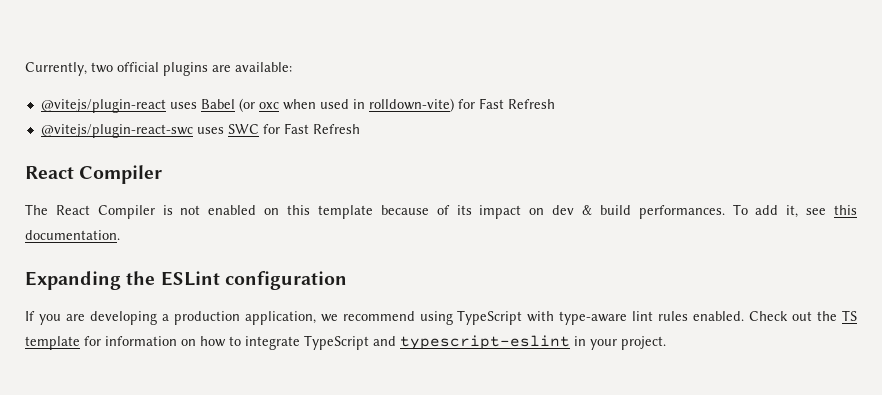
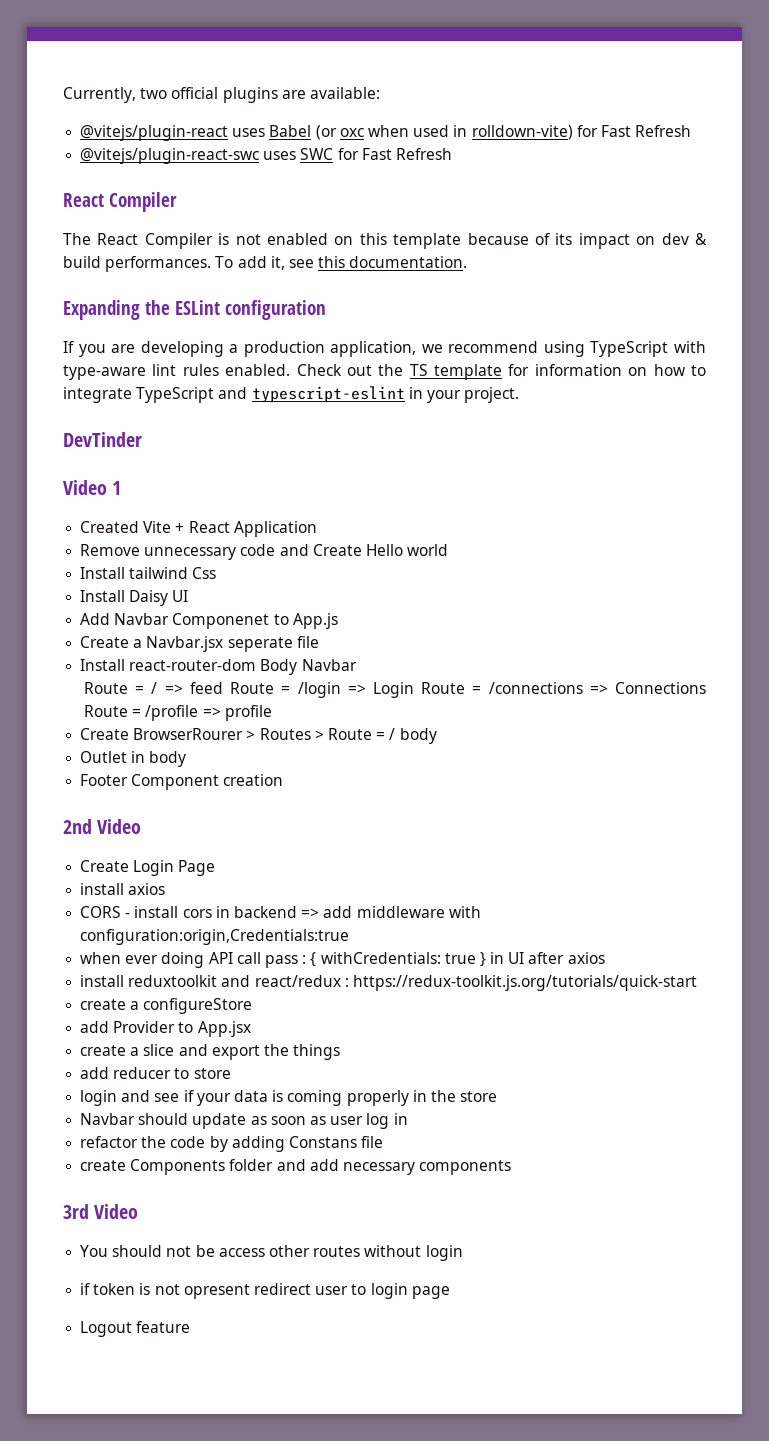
+ DevTinder
+ Video 1
+ Created Vite + React Application
+ Remove unnecessary code and Create Hello world
+ Install tailwind Css
+ Install Daisy UI
+ Add Navbar Componenet to App.js
+ Create a Navbar.jsx seperate file
+ Install react-router-dom Body Navbar
+ Route = / => feed Route = /login => Login Route = /connections => Connections Route = /profile => profile
+ Create BrowserRourer > Routes > Route = / body
+ Outlet in body
+ Footer Component creation
+ 2nd Video
+ Create Login Page
+ install axios
+ CORS - install cors in backend => add middleware with configuration:origin,Credentials:true
+ when ever doing API call pass : { withCredentials: true } in UI after axios
+ install reduxtoolkit and react/redux : https://redux-toolkit.js.org/tutorials/quick-start
+ create a configureStore
+ add Provider to App.jsx
+ create a slice and export the things
+ add reducer to store
+ login and see if your data is coming properly in the store
+ Navbar should update as soon as user log in
+ refactor the code by adding Constans file
+ create Components folder and add necessary components
+ 3rd Video
+ You should not be access other routes without login
+ if token is not opresent redirect user to login page
+ Logout feature

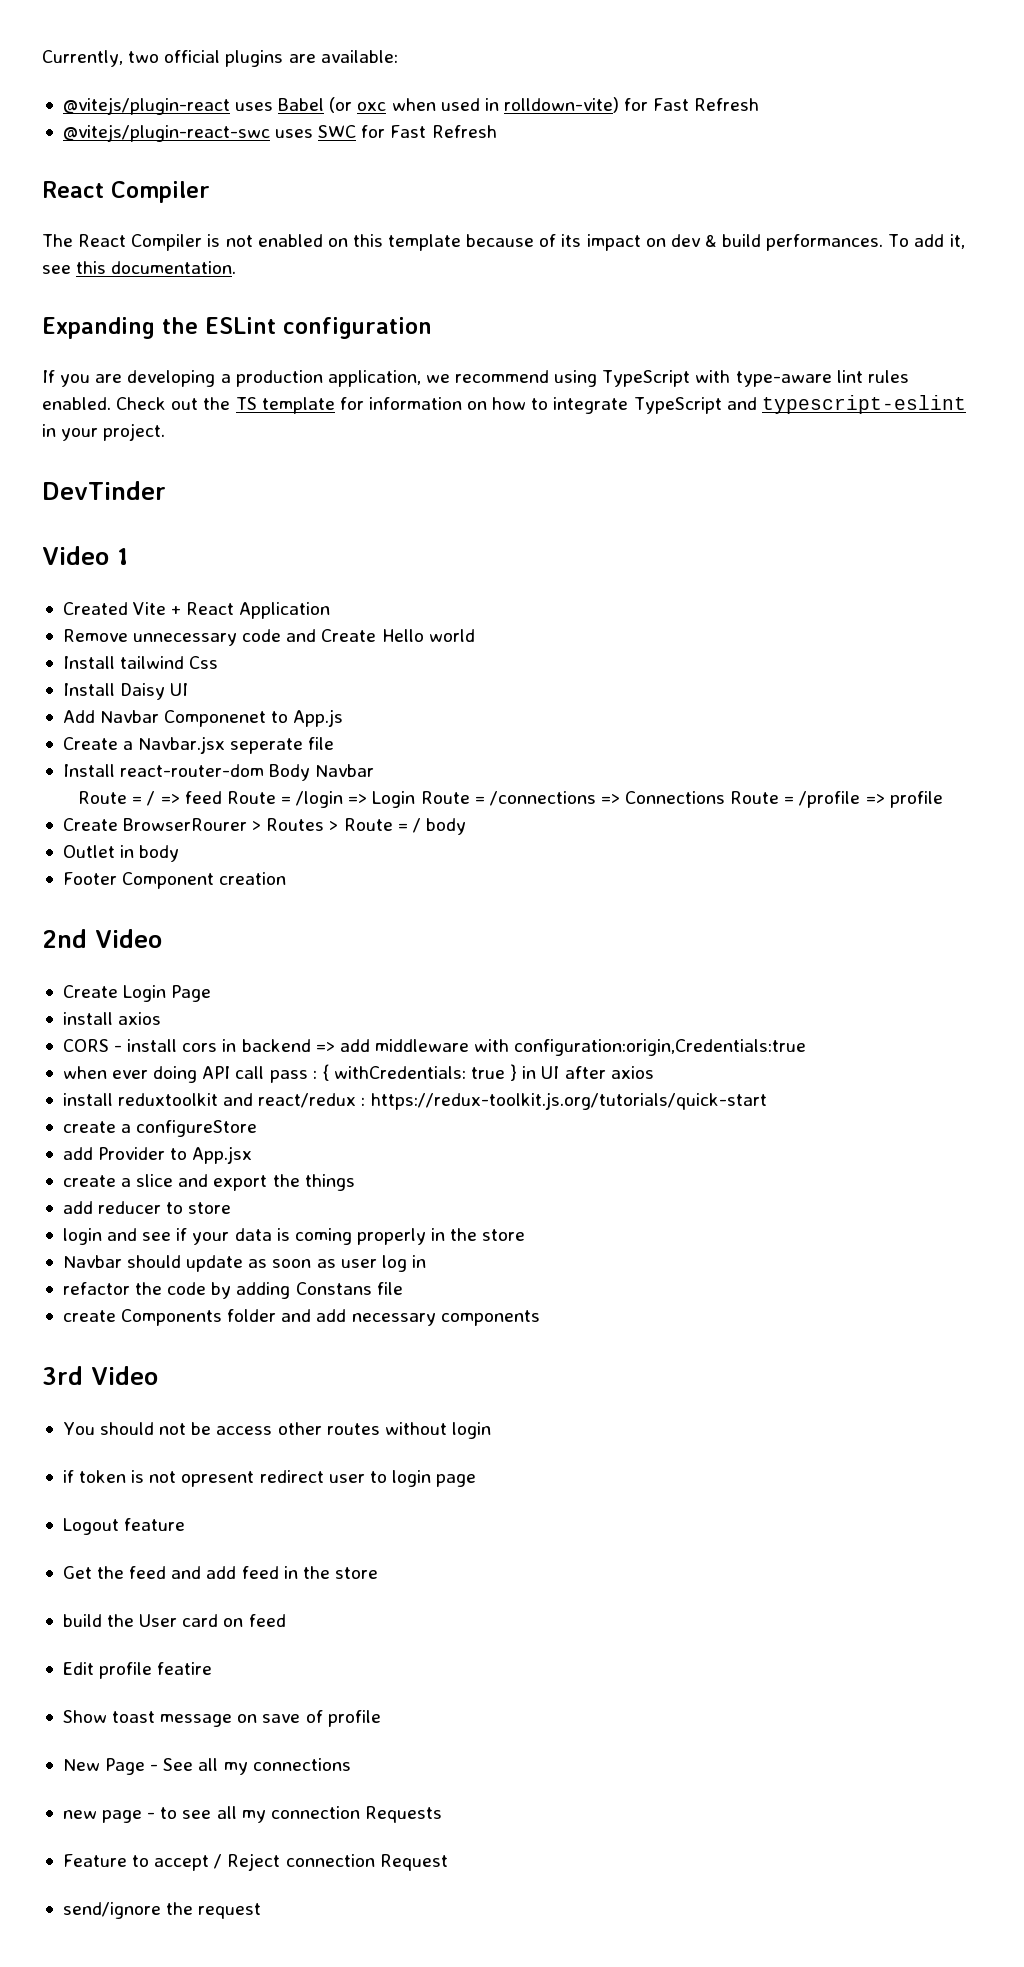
+ Get the feed and add feed in the store
+ build the User card on feed
+ Edit profile featire
+ Show toast message on save of profile
+ New Page - See all my connections
+ new page - to see all my connection Requests
+ Feature to accept / Reject connection Request
+ send/ignore the request

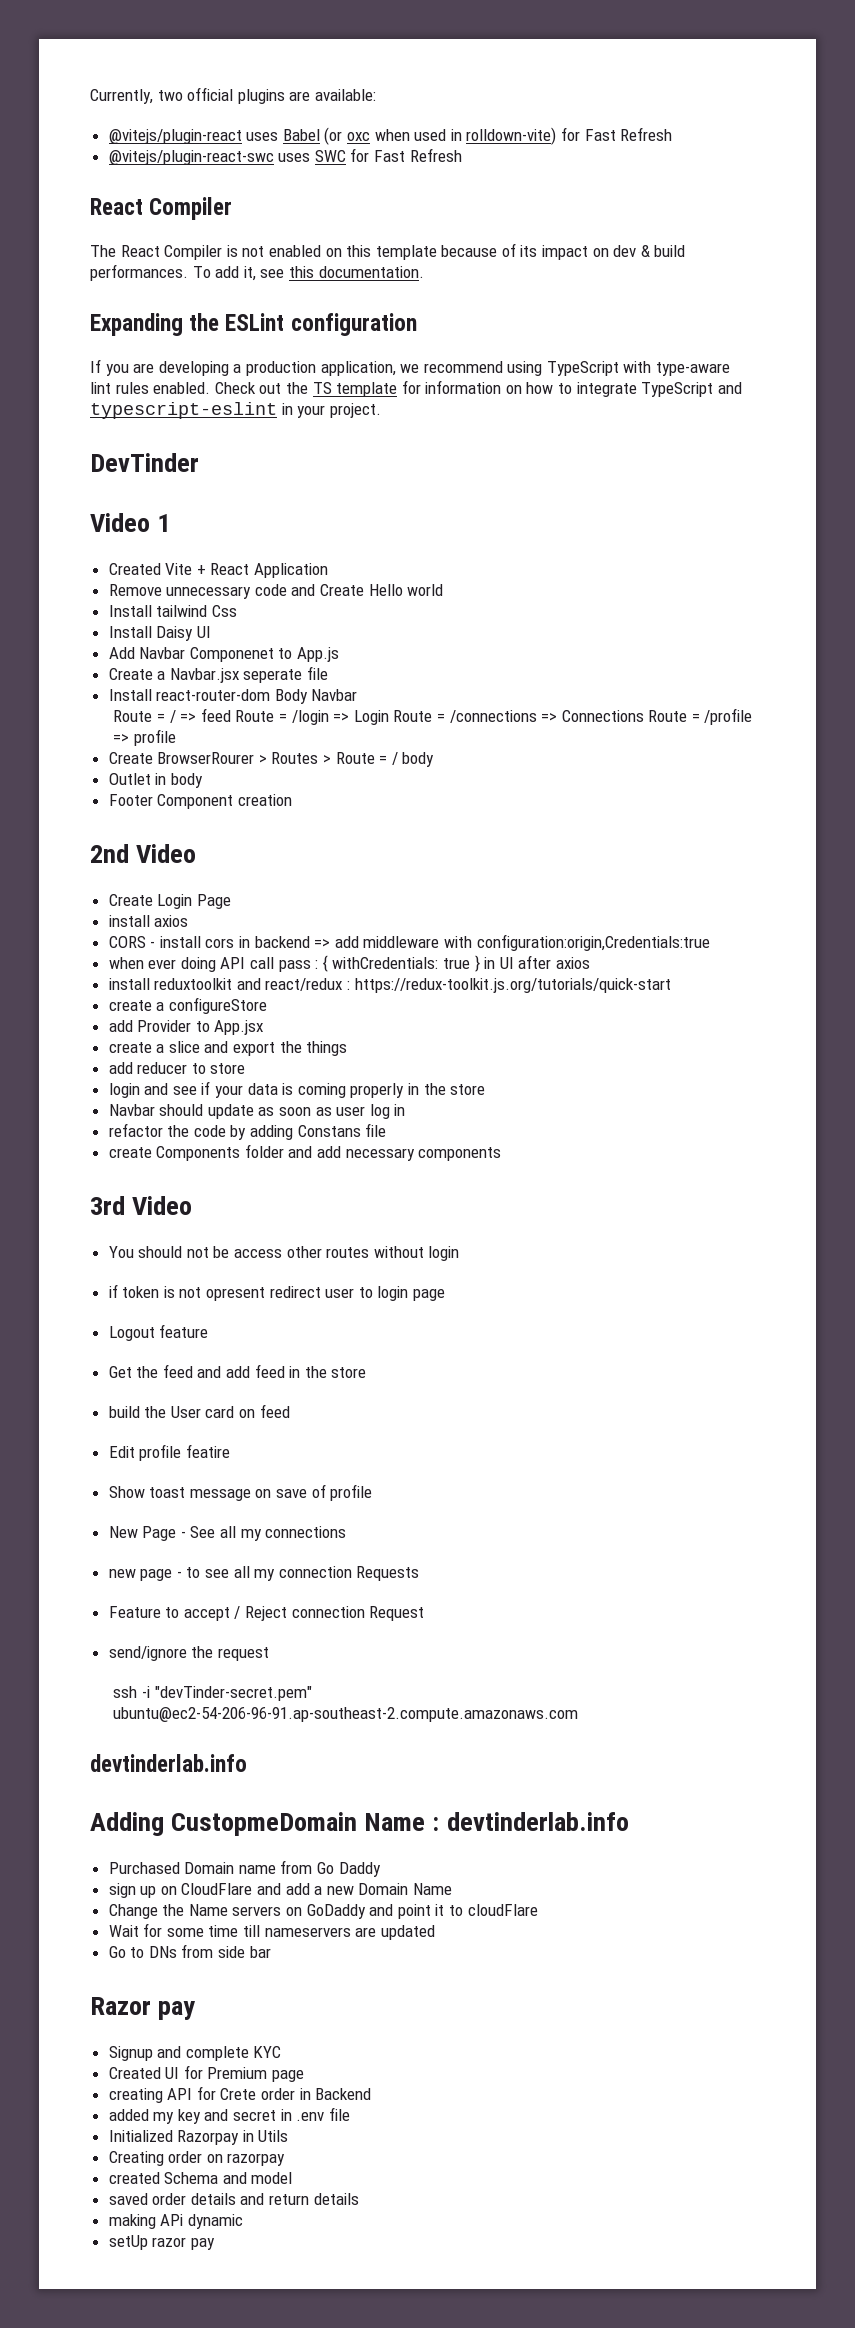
+ ssh -i "devTinder-secret.pem" ubuntu@ec2-54-206-96-91.ap-southeast-2.compute.amazonaws.com
+ devtinderlab.info
+ Adding CustopmeDomain Name : devtinderlab.info
+ Purchased Domain name from Go Daddy
+ sign up on CloudFlare and add a new Domain Name
+ Change the Name servers on GoDaddy and point it to cloudFlare
+ Wait for some time till nameservers are updated
+ Go to DNs from side bar
+ Razor pay
+ Signup and complete KYC
+ Created UI for Premium page
+ creating API for Crete order in Backend
+ added my key and secret in .env file
+ Initialized Razorpay in Utils
+ Creating order on razorpay
+ created Schema and model
+ saved order details and return details
+ making APi dynamic
+ setUp razor pay

